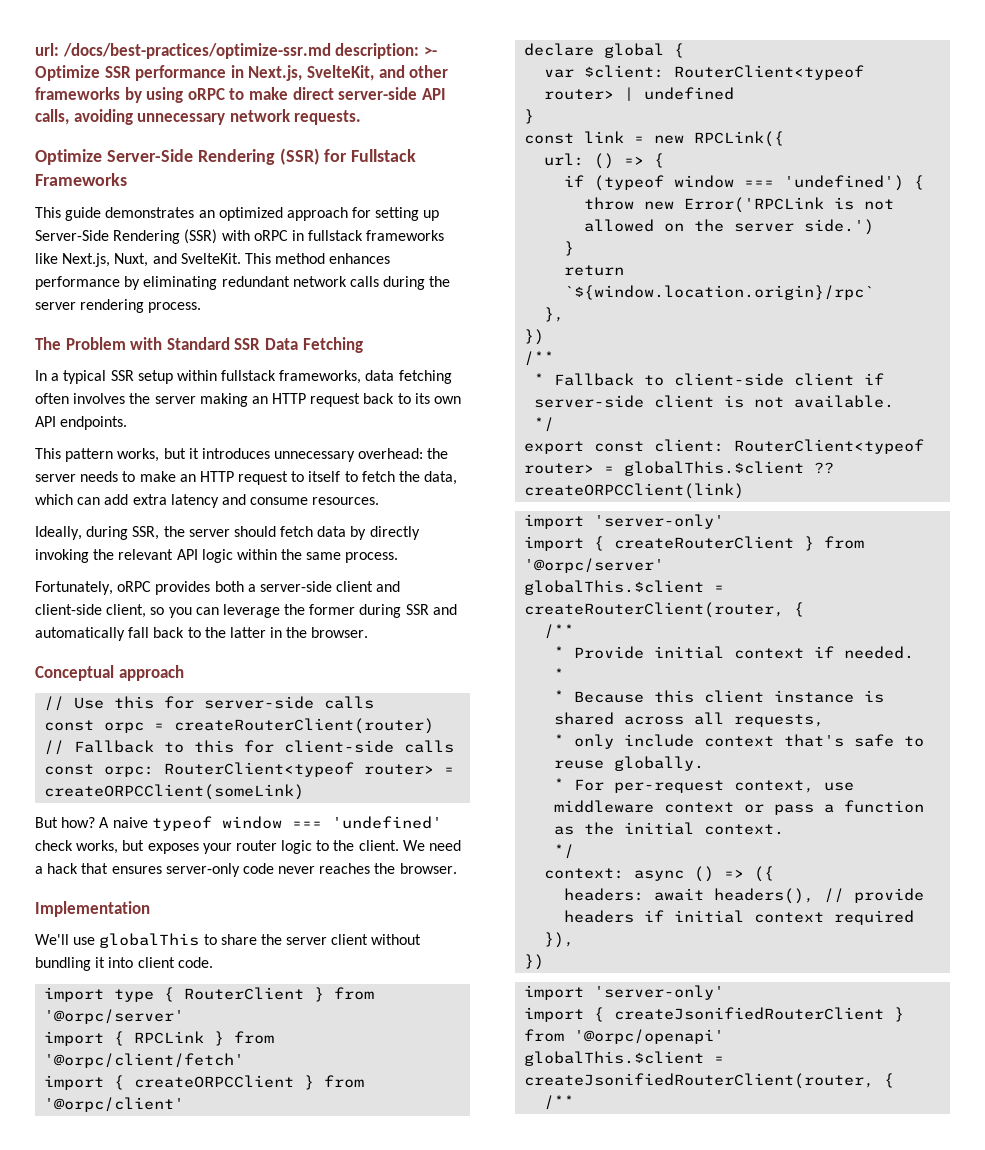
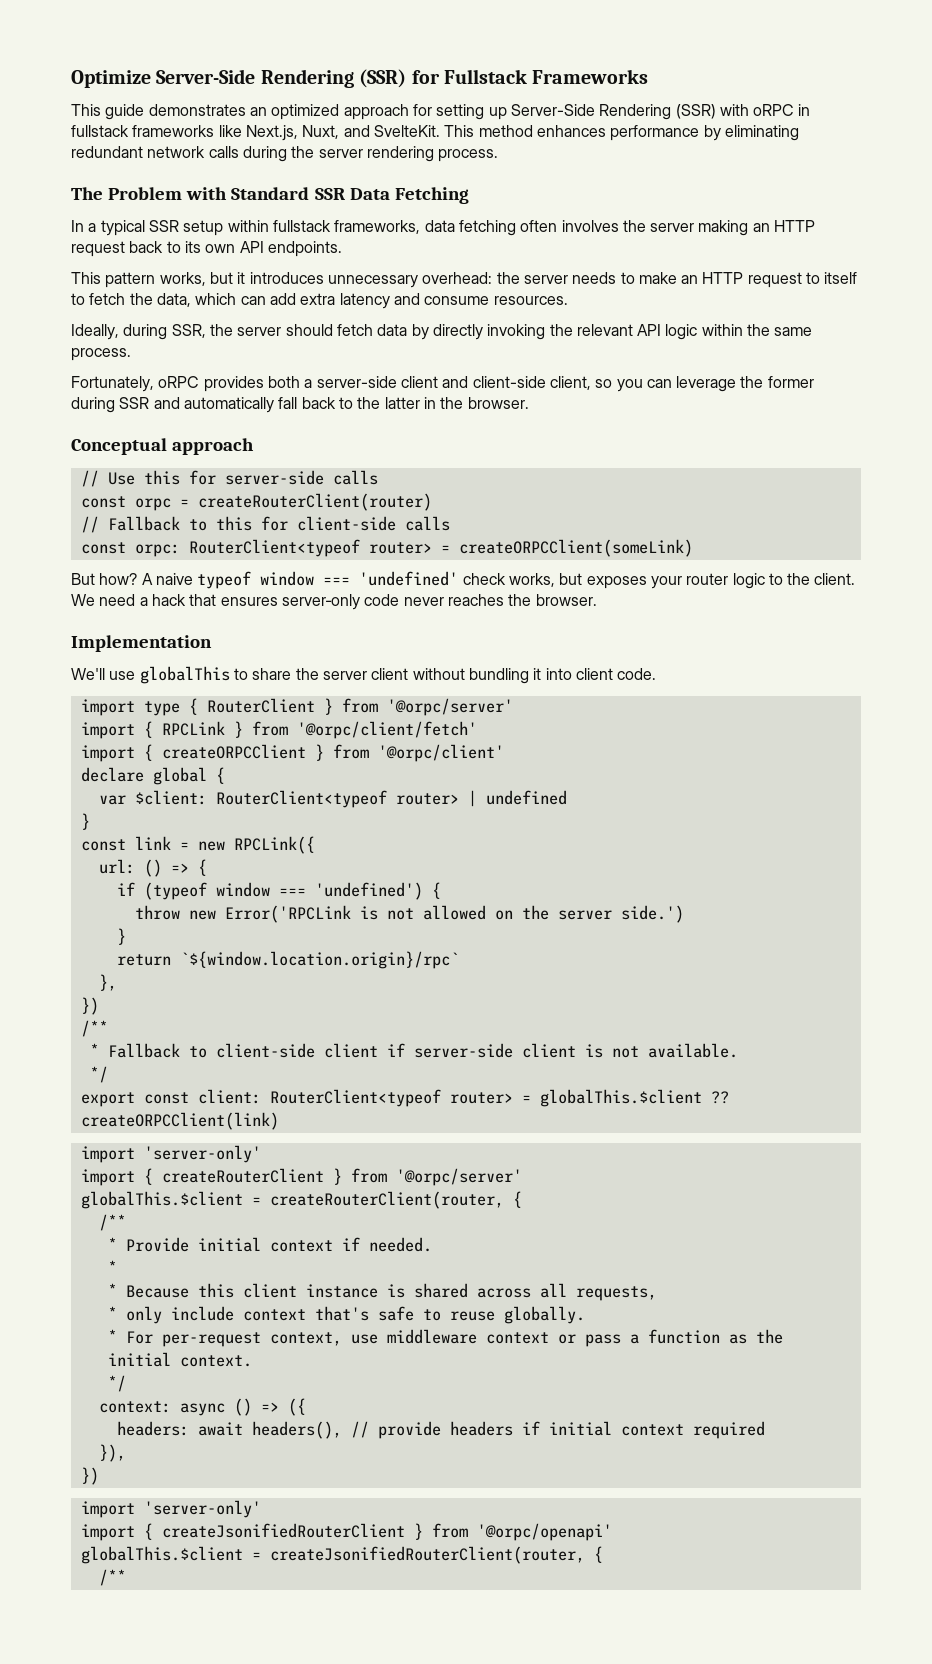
- url: /docs/best-practices/optimize-ssr.md description: >- Optimize SSR performance in Next.js, SvelteKit, and other frameworks by using oRPC to make direct server-side API calls, avoiding unnecessary network requests.

